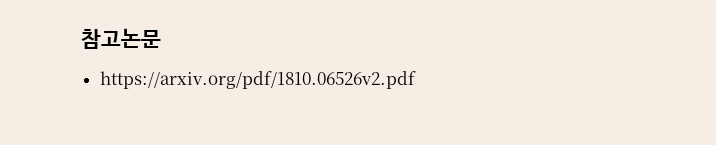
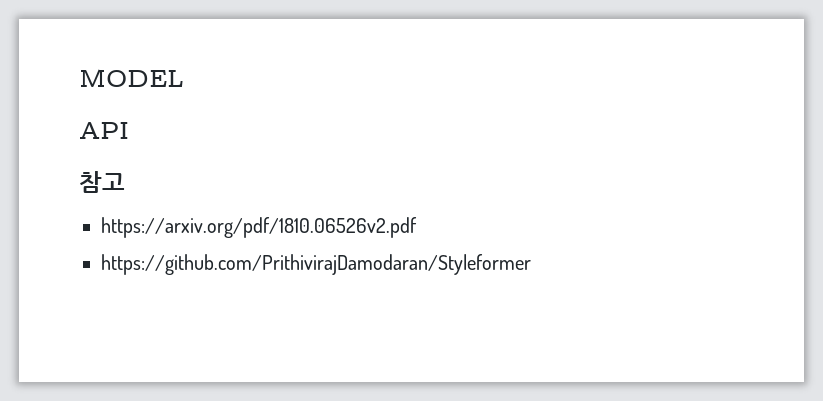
- 참고논문
+ MODEL
+ API
+ 참고
+ https://github.com/PrithivirajDamodaran/Styleformer

